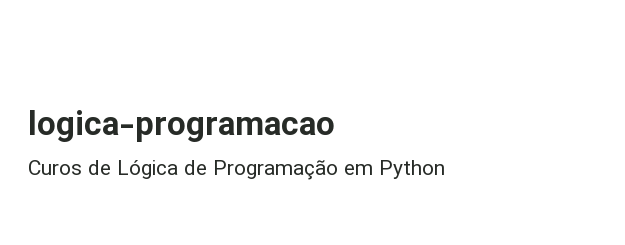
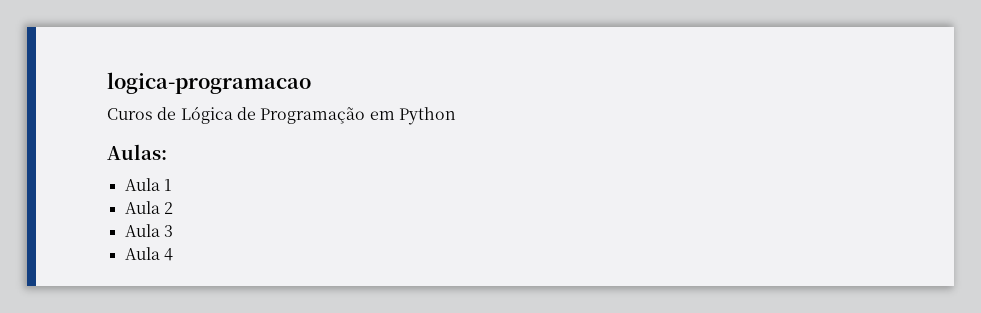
+ Aulas:
+ Aula 1
+ Aula 2
+ Aula 3
+ Aula 4

